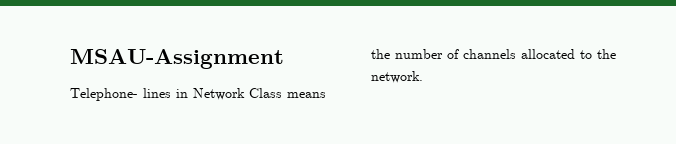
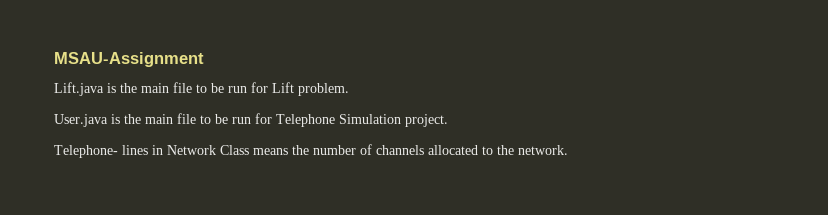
+ Lift.java is the main file to be run for Lift problem.
+ User.java is the main file to be run for Telephone Simulation project.

